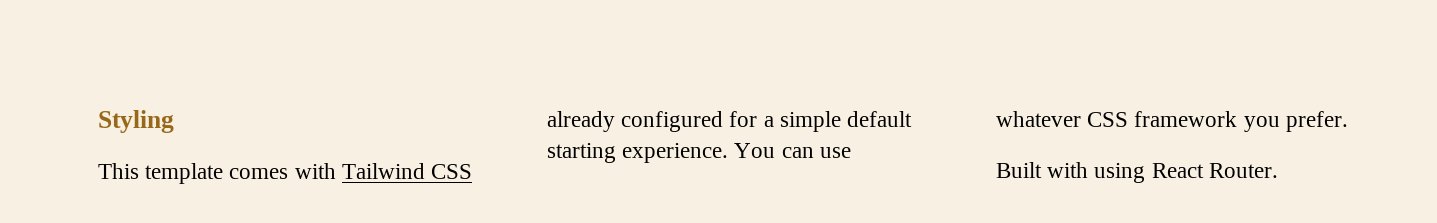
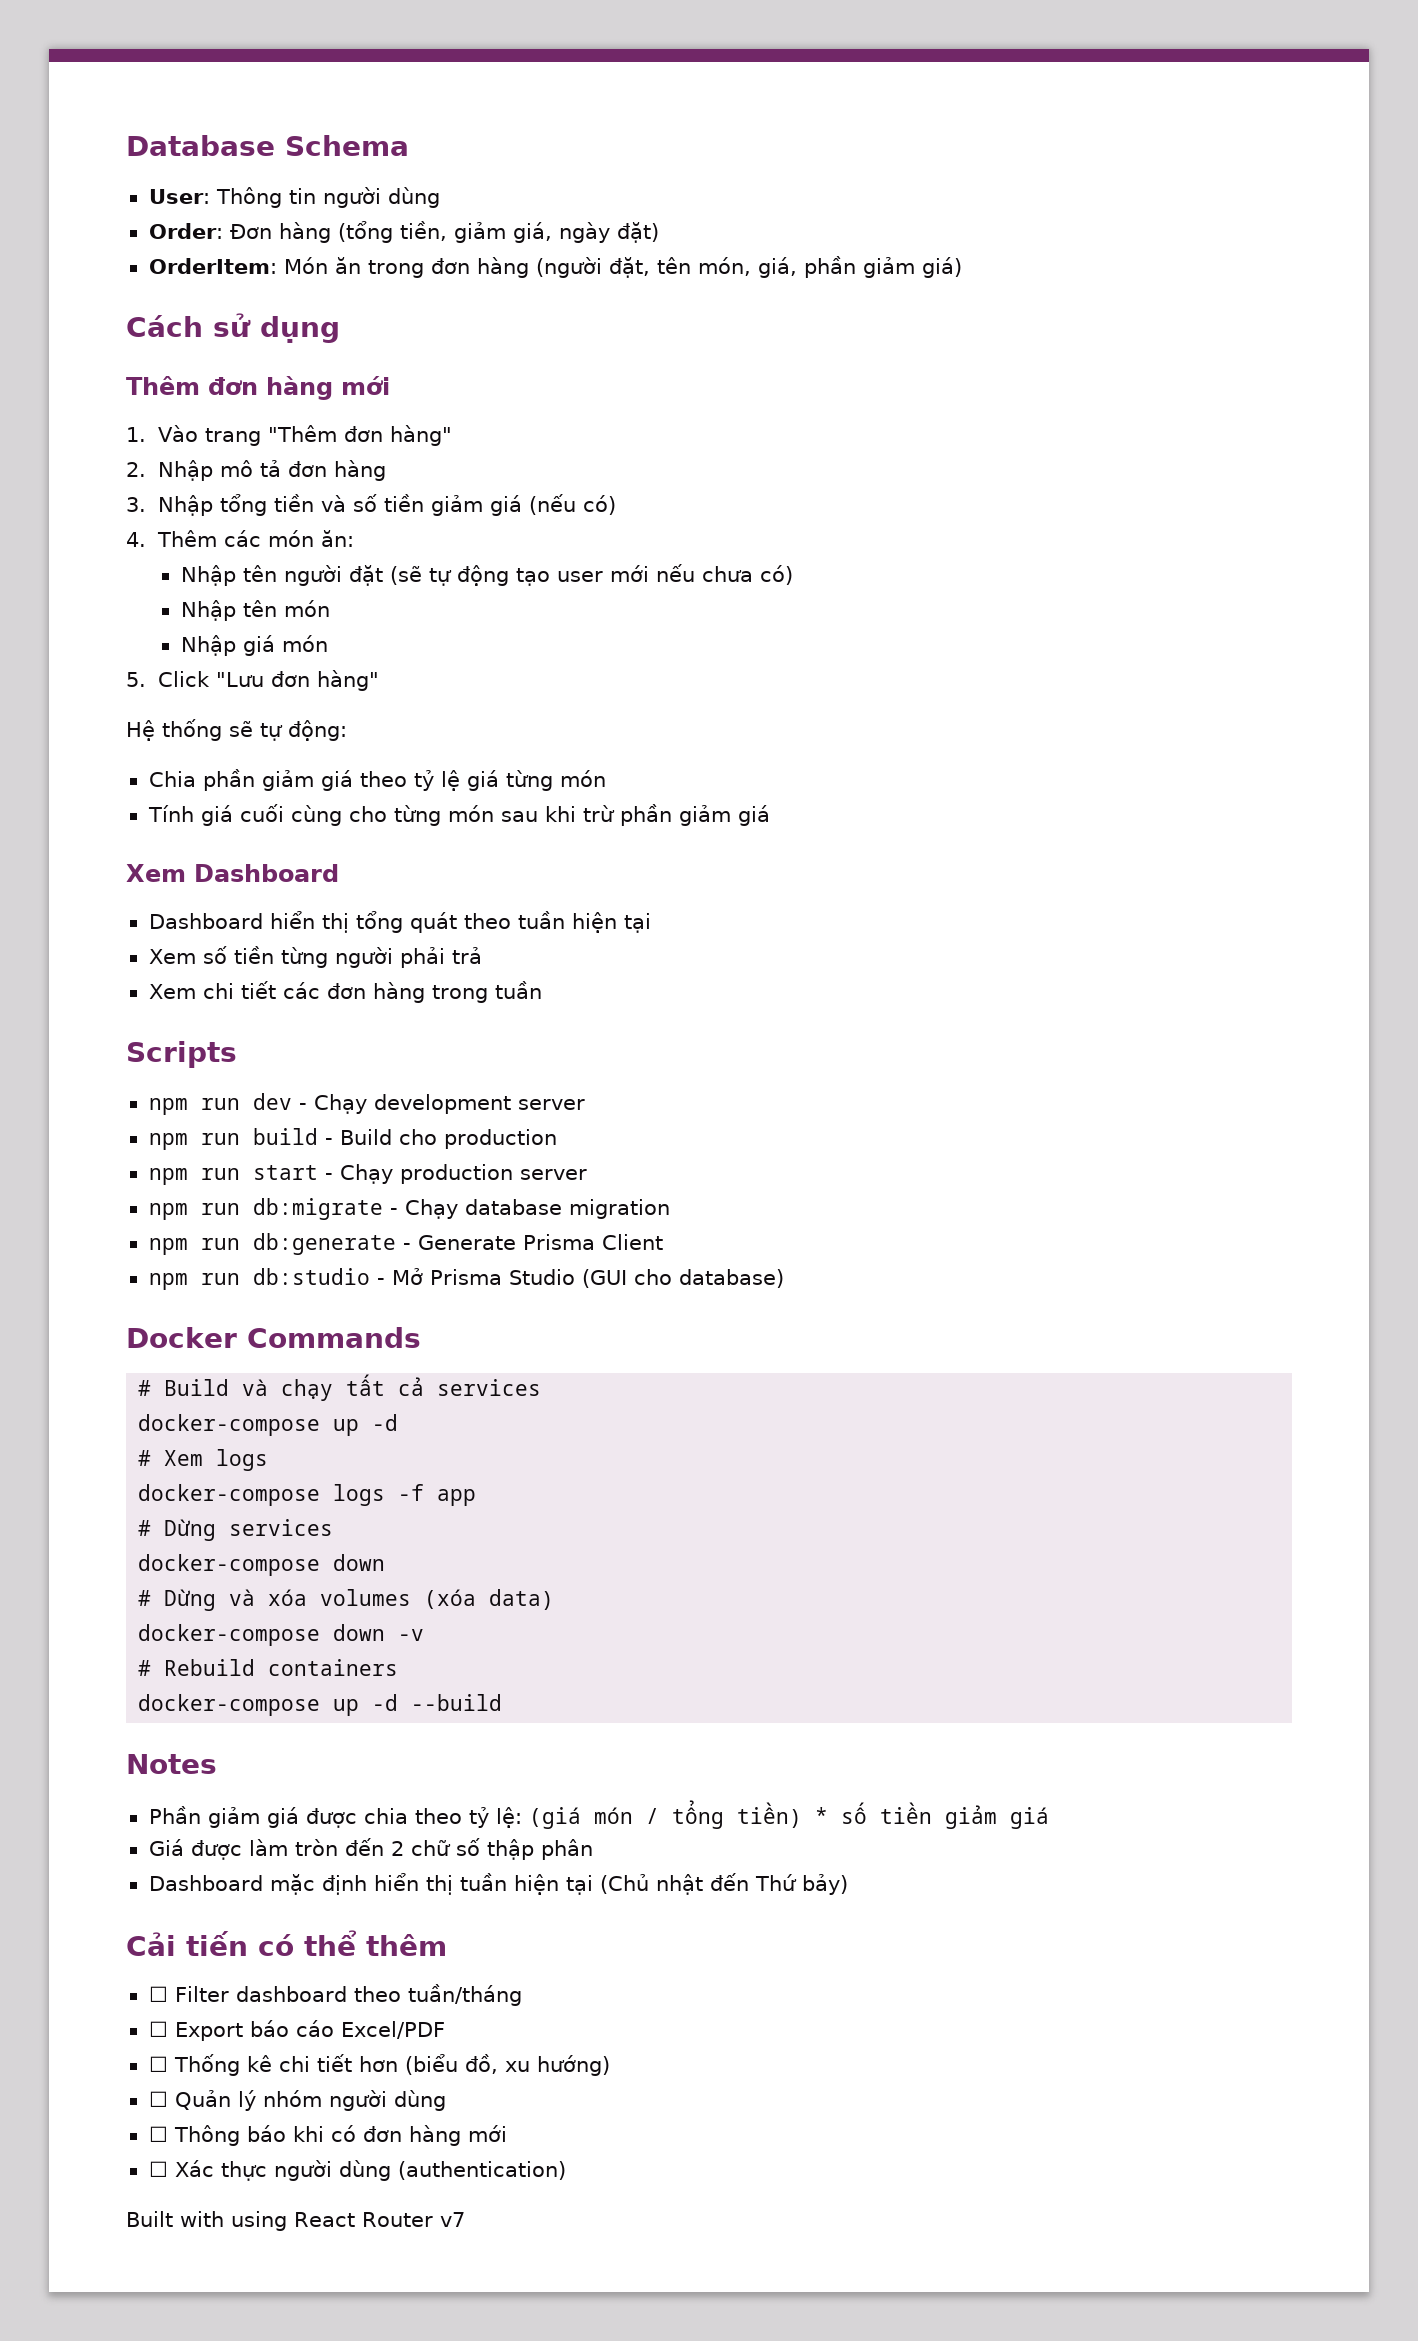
- Styling
- This template comes with Tailwind CSS already configured for a simple default starting experience. You can use whatever CSS framework you prefer.
+ Database Schema
+ User: Thông tin người dùng
+ Order: Đơn hàng (tổng tiền, giảm giá, ngày đặt)
+ OrderItem: Món ăn trong đơn hàng (người đặt, tên món, giá, phần giảm giá)
+ Cách sử dụng
+ Thêm đơn hàng mới
+ 1. Vào trang "Thêm đơn hàng"
+ 2. Nhập mô tả đơn hàng
+ 3. Nhập tổng tiền và số tiền giảm giá (nếu có)
+ 4. Thêm các món ăn:
+ Nhập tên người đặt (sẽ tự động tạo user mới nếu chưa có)
+ Nhập tên món
+ Nhập giá món
+ 5. Click "Lưu đơn hàng"
+ Hệ thống sẽ tự động:
+ Chia phần giảm giá theo tỷ lệ giá từng món
+ Tính giá cuối cùng cho từng món sau khi trừ phần giảm giá
+ Xem Dashboard
+ Dashboard hiển thị tổng quát theo tuần hiện tại
+ Xem số tiền từng người phải trả
+ Xem chi tiết các đơn hàng trong tuần
+ Scripts
+ npm run dev - Chạy development server
+ npm run build - Build cho production
+ npm run start - Chạy production server
+ npm run db:migrate - Chạy database migration
+ npm run db:generate - Generate Prisma Client
+ npm run db:studio - Mở Prisma Studio (GUI cho database)
+ Docker Commands
+ # Build và chạy tất cả services
+ docker-compose up -d
+ # Xem logs
+ docker-compose logs -f app
+ # Dừng services
+ docker-compose down
+ # Dừng và xóa volumes (xóa data)
+ docker-compose down -v
+ # Rebuild containers
+ docker-compose up -d --build
+ Notes
+ Phần giảm giá được chia theo tỷ lệ: (giá món / tổng tiền) * số tiền giảm giá
+ Giá được làm tròn đến 2 chữ số thập phân
+ Dashboard mặc định hiển thị tuần hiện tại (Chủ nhật đến Thứ bảy)
+ Cải tiến có thể thêm
+ ☐ Filter dashboard theo tuần/tháng
+ ☐ Export báo cáo Excel/PDF
+ ☐ Thống kê chi tiết hơn (biểu đồ, xu hướng)
+ ☐ Quản lý nhóm người dùng
+ ☐ Thông báo khi có đơn hàng mới
+ ☐ Xác thực người dùng (authentication)
- Built with using React Router.
+ Built with using React Router v7

